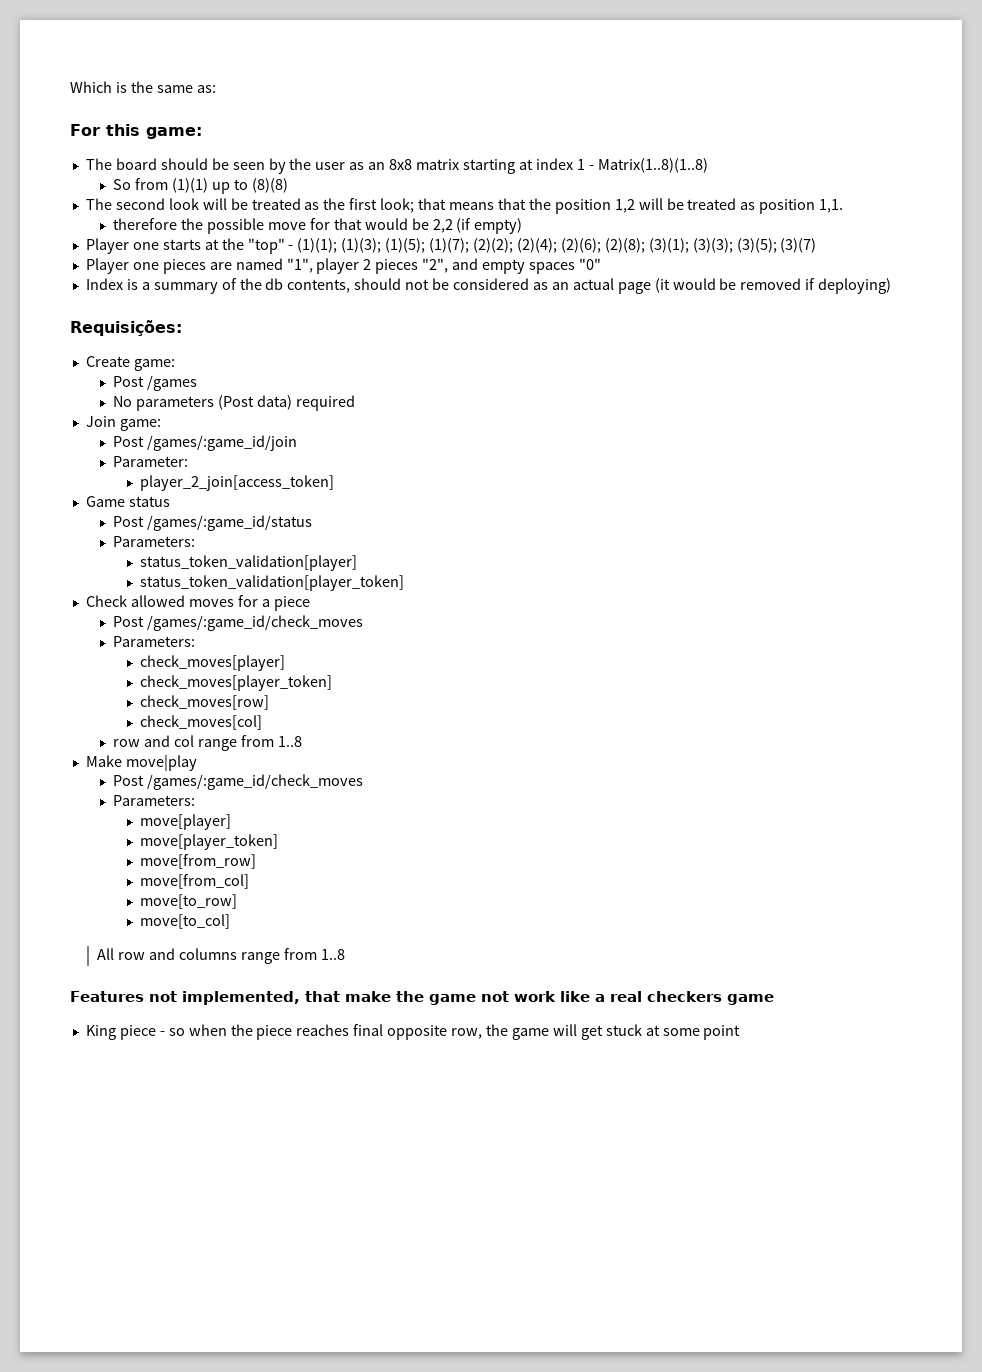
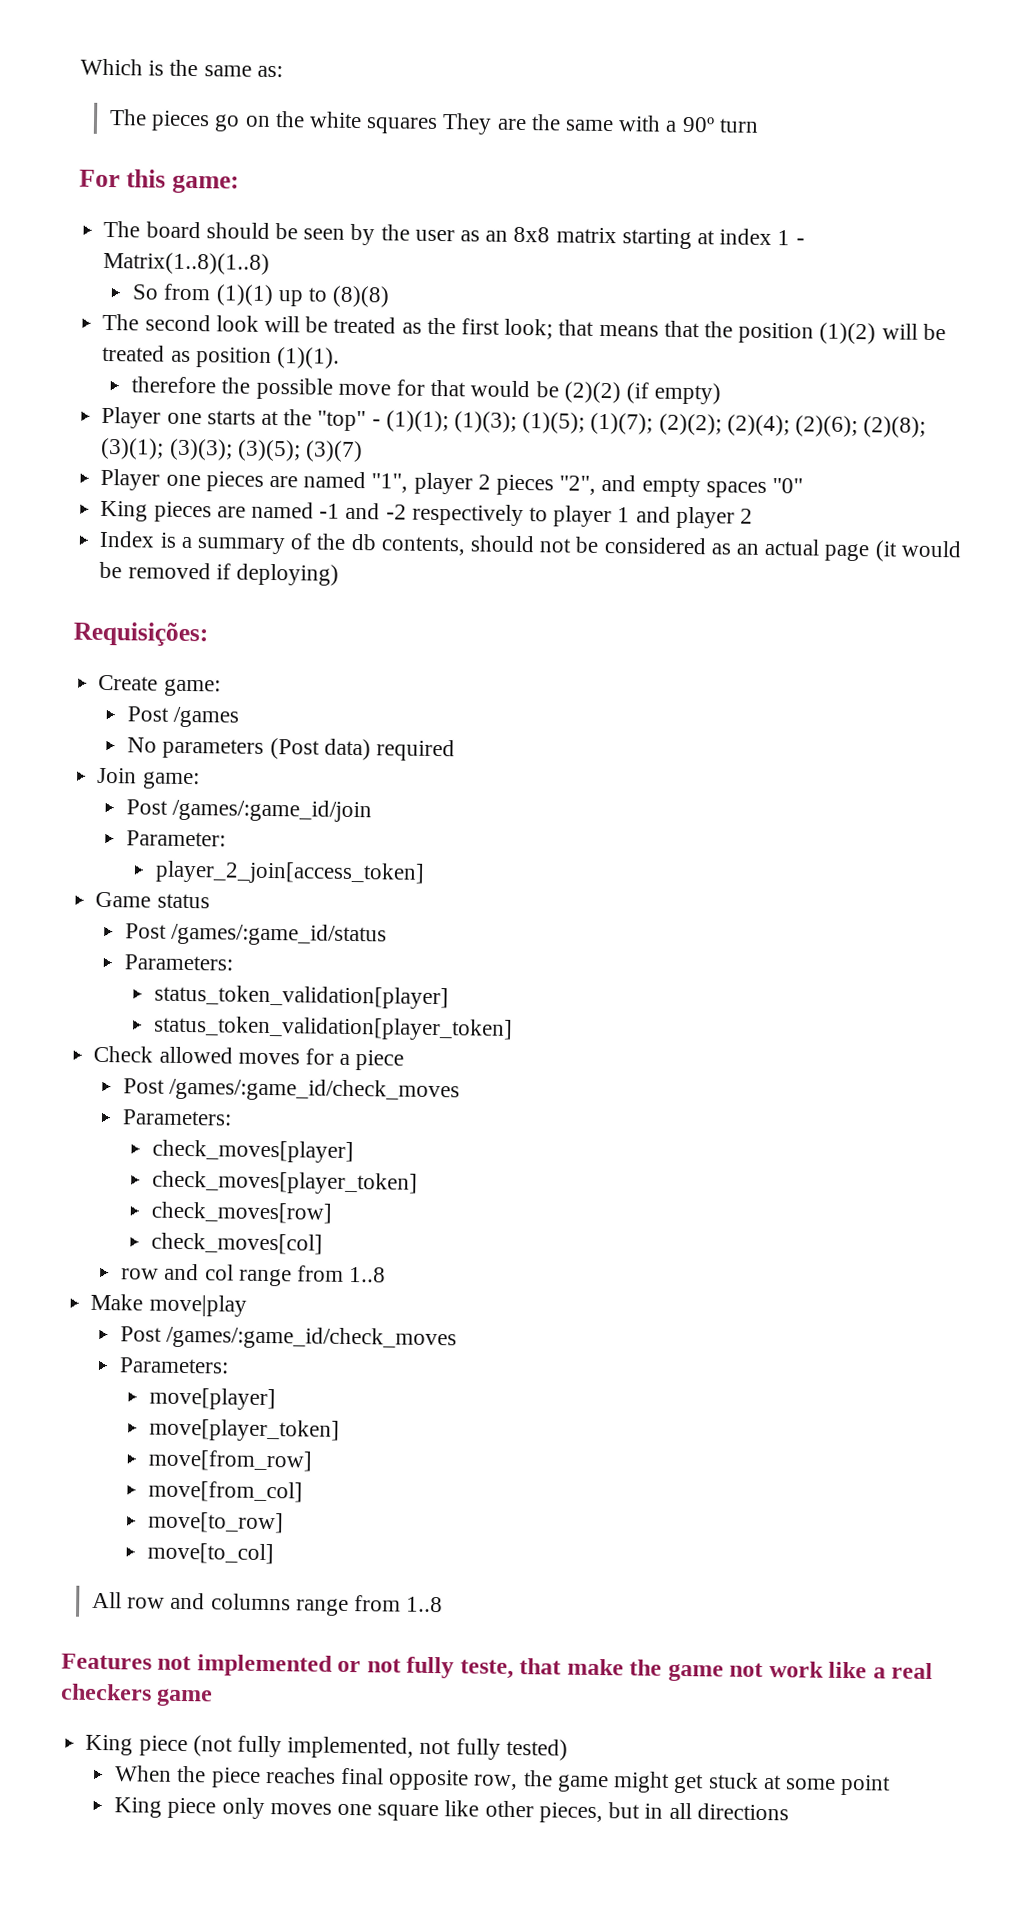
+ The pieces go on the white squares They are the same with a 90º turn
- The second look will be treated as the first look; that means that the position 1,2 will be treated as position 1,1.
+ The second look will be treated as the first look; that means that the position (1)(2) will be treated as position (1)(1).
- therefore the possible move for that would be 2,2 (if empty)
+ therefore the possible move for that would be (2)(2) (if empty)
+ King pieces are named -1 and -2 respectively to player 1 and player 2
- Features not implemented, that make the game not work like a real checkers game
+ Features not implemented or not fully teste, that make the game not work like a real checkers game
- King piece - so when the piece reaches final opposite row, the game will get stuck at some point
+ King piece (not fully implemented, not fully tested)
+ When the piece reaches final opposite row, the game might get stuck at some point
+ King piece only moves one square like other pieces, but in all directions

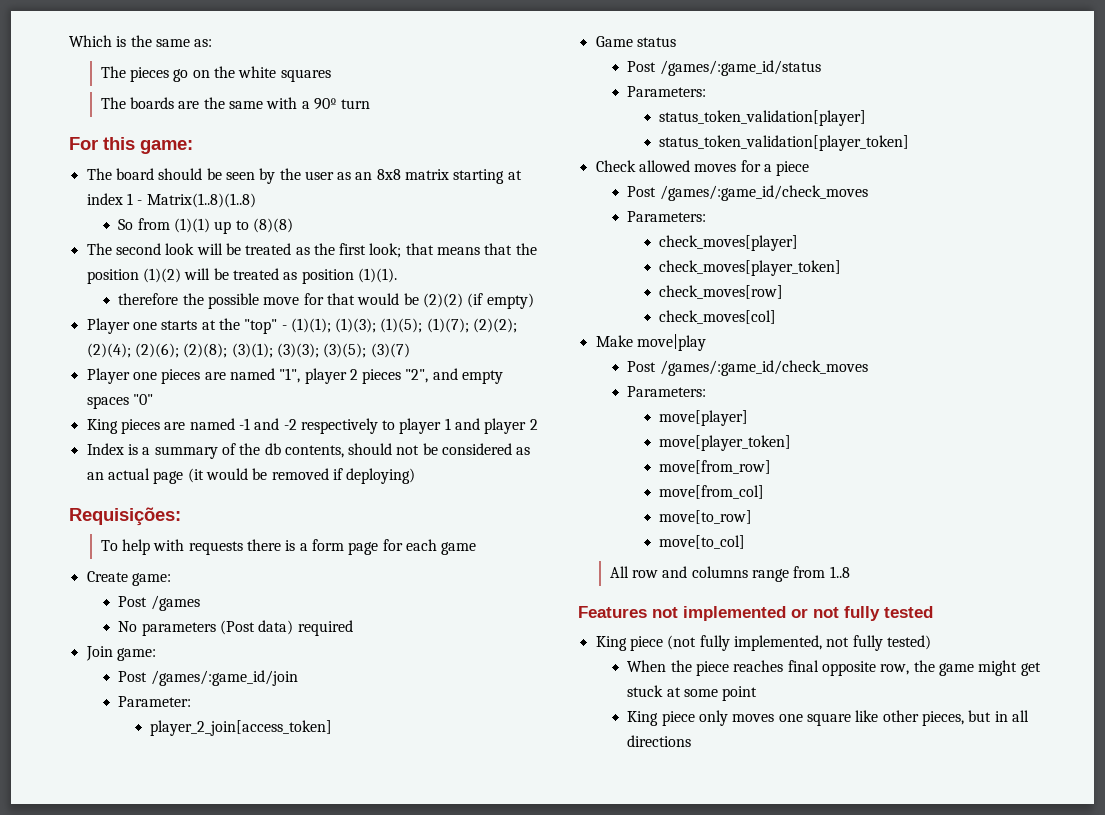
- The pieces go on the white squares They are the same with a 90º turn
+ The pieces go on the white squares
+ The boards are the same with a 90º turn
+ To help with requests there is a form page for each game
- row and col range from 1..8
- Features not implemented or not fully teste, that make the game not work like a real checkers game
+ Features not implemented or not fully tested

